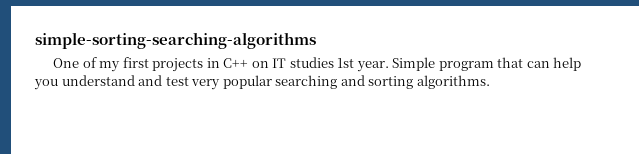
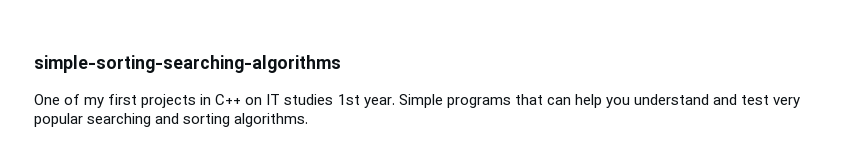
- Simple program that can help you understand and test very popular searching and sorting algorithms.
+ Simple programs that can help you understand and test very popular searching and sorting algorithms.

